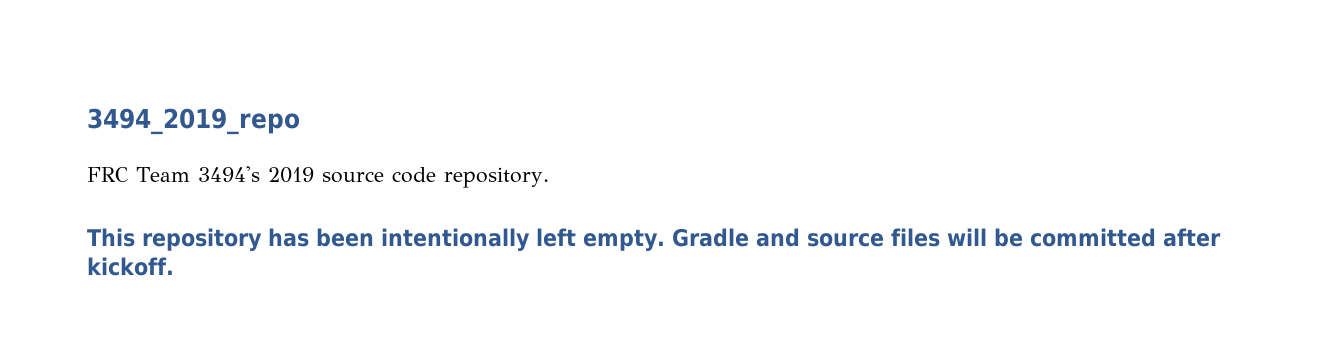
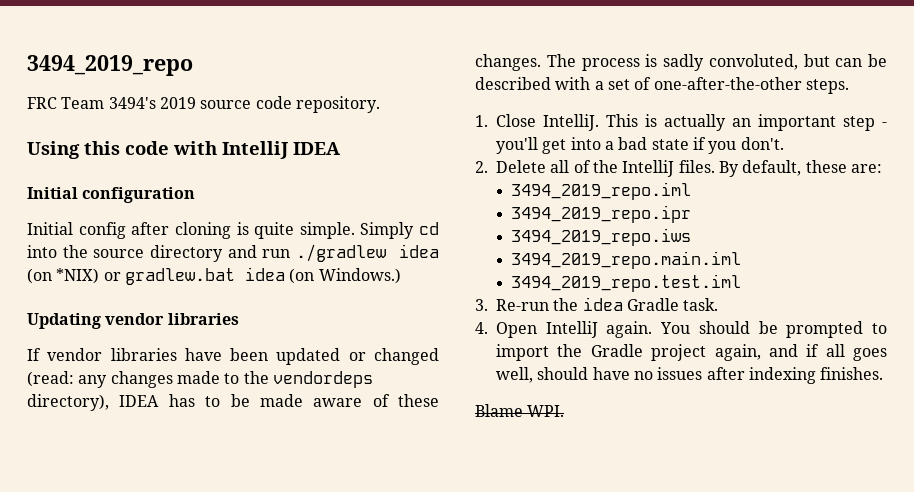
- This repository has been intentionally left empty. Gradle and source files will be committed after kickoff.
+ Using this code with IntelliJ IDEA
+ Initial configuration
+ Initial config after cloning is quite simple. Simply cd into the source directory and run ./gradlew idea (on *NIX) or gradlew.bat idea (on Windows.)
+ Updating vendor libraries
+ If vendor libraries have been updated or changed (read: any changes made to the vendordeps directory), IDEA has to be made aware of these changes. The process is sadly convoluted, but can be described with a set of one-after-the-other steps.
+ 1. Close IntelliJ. This is actually an important step - you'll get into a bad state if you don't.
+ 2. Delete all of the IntelliJ files. By default, these are:
+ 3494_2019_repo.iml
+ 3494_2019_repo.ipr
+ 3494_2019_repo.iws
+ 3494_2019_repo.main.iml
+ 3494_2019_repo.test.iml
+ 3. Re-run the idea Gradle task.
+ 4. Open IntelliJ again. You should be prompted to import the Gradle project again, and if all goes well, should have no issues after indexing finishes.
+ Blame WPI.

